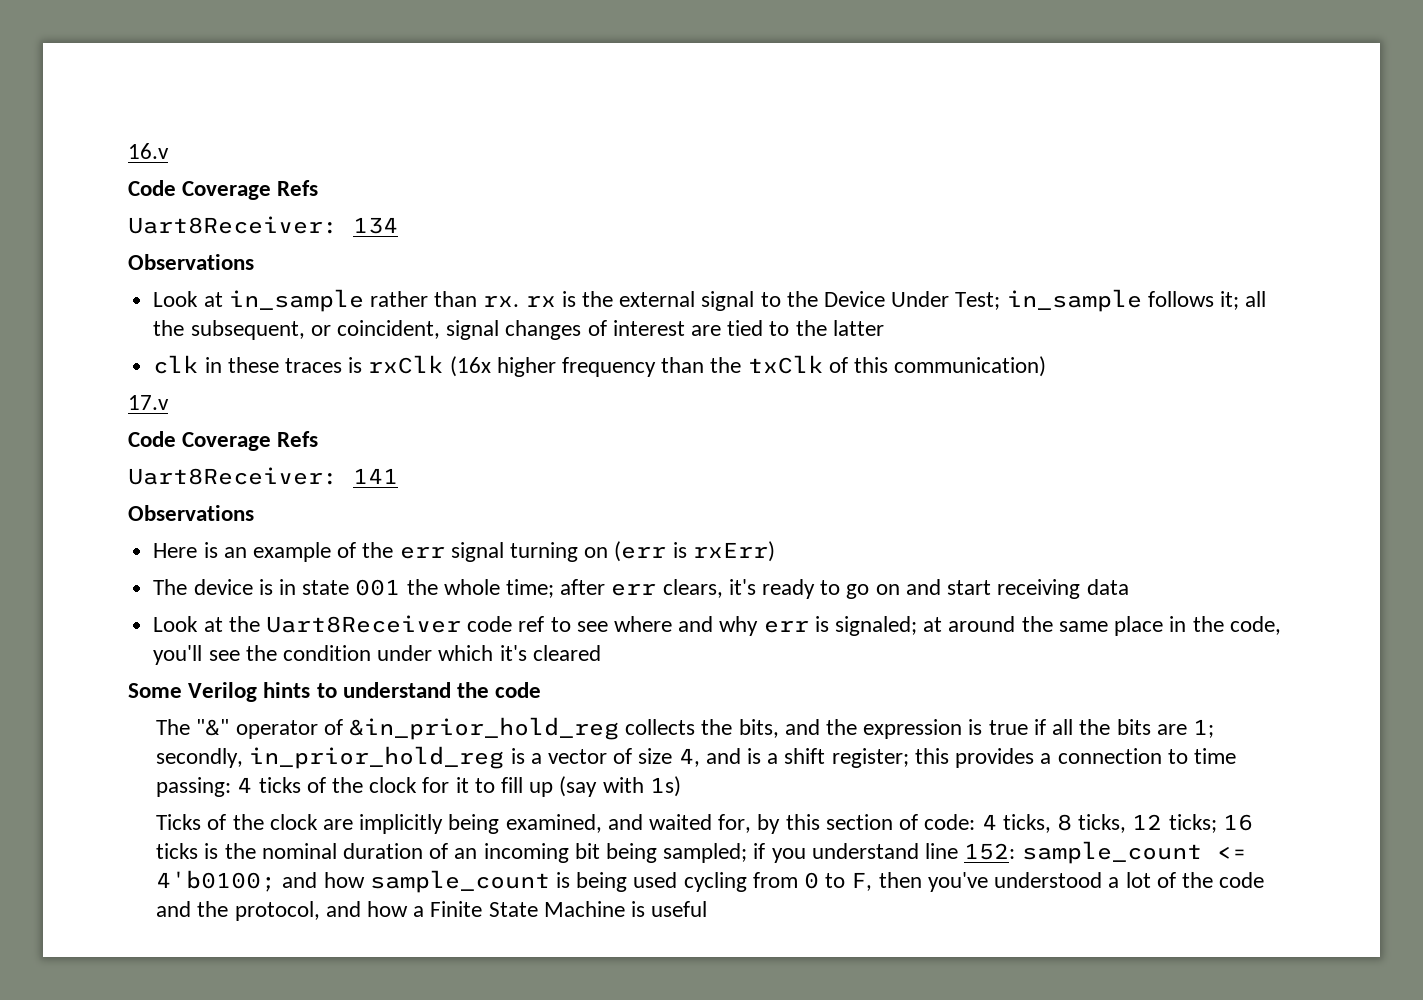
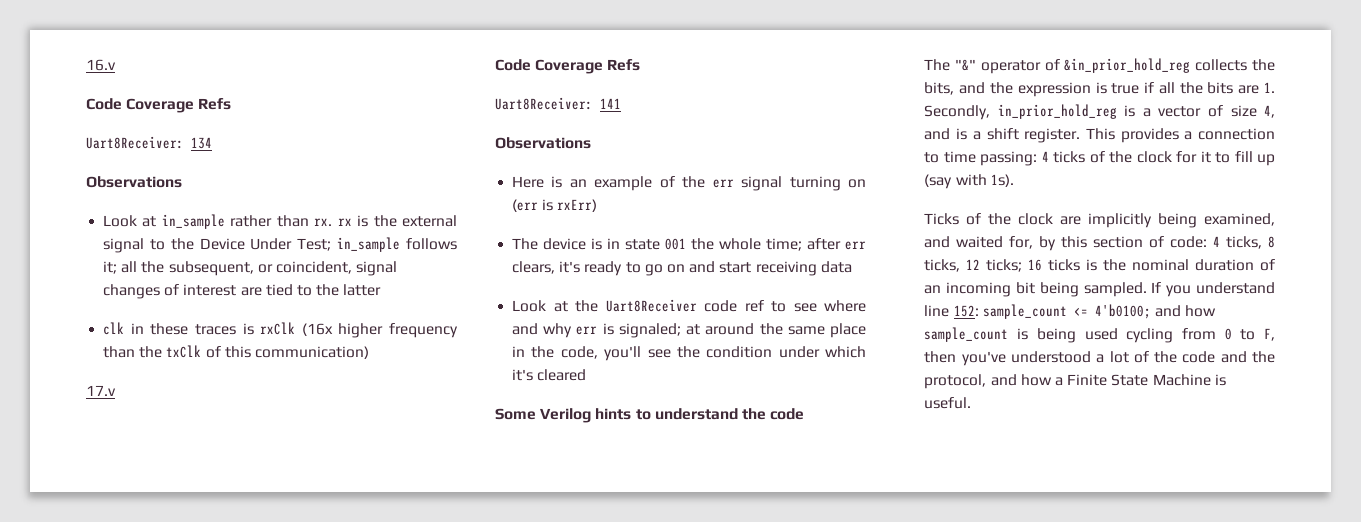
- The "&" operator of &in_prior_hold_reg collects the bits, and the expression is true if all the bits are 1; secondly, in_prior_hold_reg is a vector of size 4, and is a shift register; this provides a connection to time passing: 4 ticks of the clock for it to fill up (say with 1s)
+ The "&" operator of &in_prior_hold_reg collects the bits, and the expression is true if all the bits are 1. Secondly, in_prior_hold_reg is a vector of size 4, and is a shift register. This provides a connection to time passing: 4 ticks of the clock for it to fill up (say with 1s).
- 16 ticks is the nominal duration of an incoming bit being sampled; if you understand line 152:
+ 16 ticks is the nominal duration of an incoming bit being sampled. If you understand line 152:
- and how sample_count is being used cycling from 0 to F, then you've understood a lot of the code and the protocol, and how a Finite State Machine is useful
+ and how sample_count is being used cycling from 0 to F, then you've understood a lot of the code and the protocol, and how a Finite State Machine is useful.

